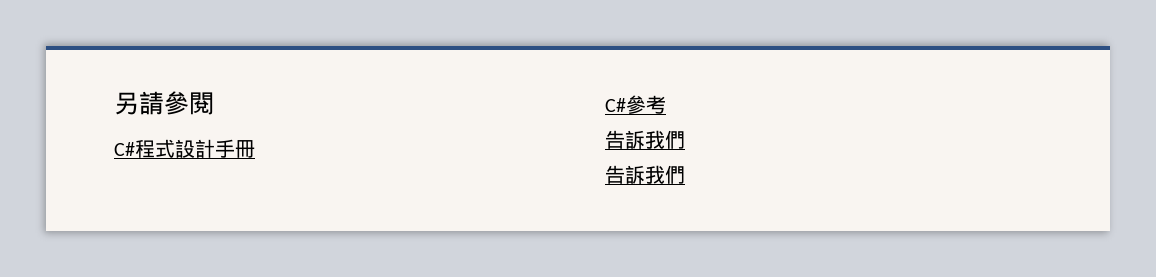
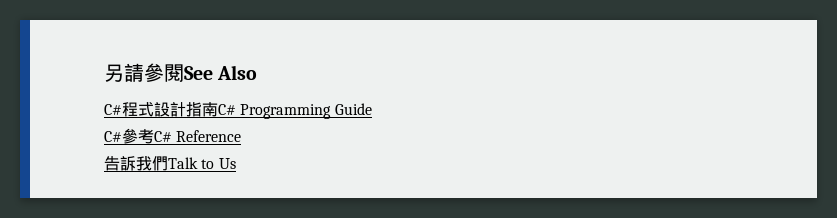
- 另請參閱
+ 另請參閱See Also
- C#程式設計手冊
+ C#程式設計指南C# Programming Guide
- C#參考
- 告訴我們
- 告訴我們
+ C#參考C# Reference
+ 告訴我們Talk to Us

